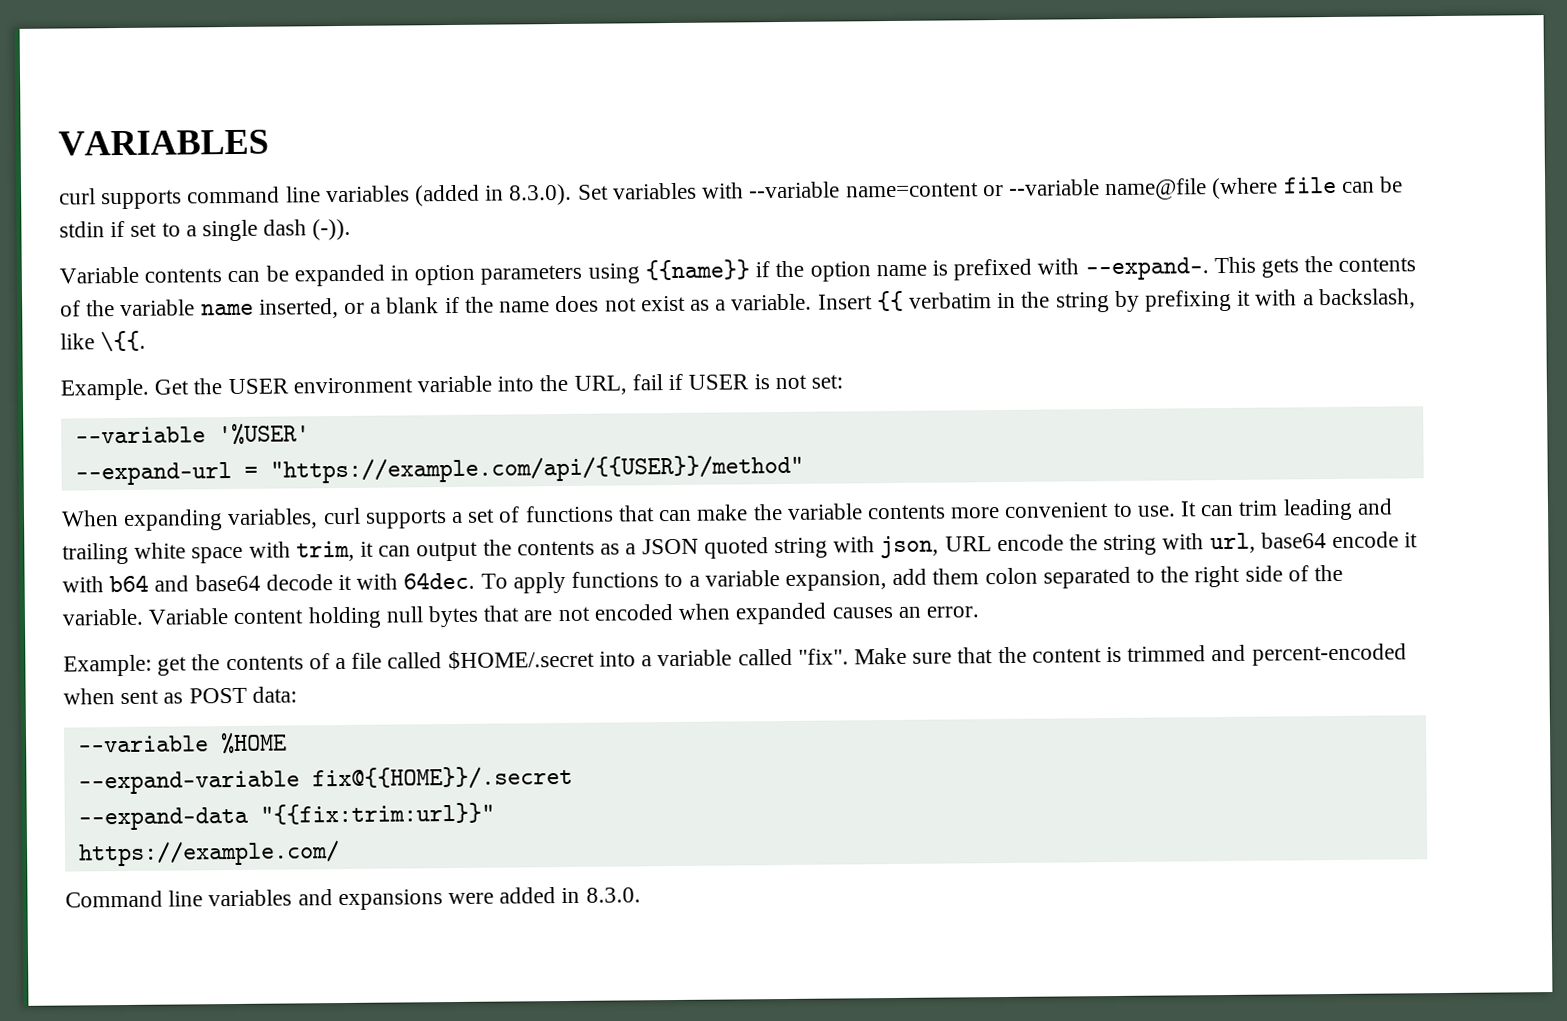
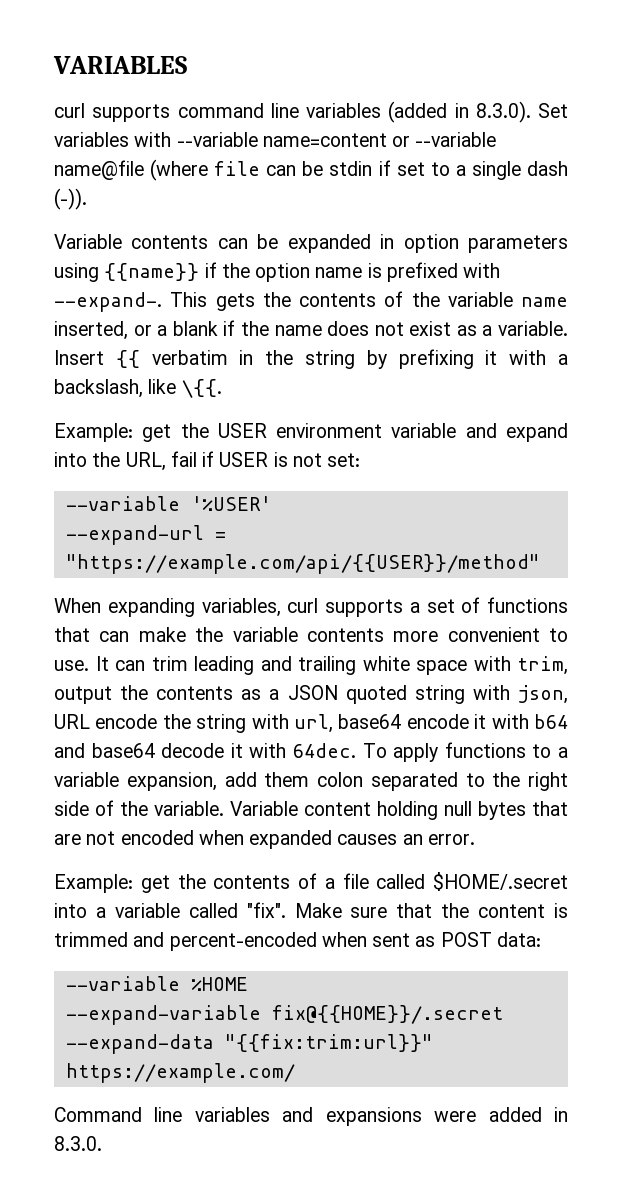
- Example. Get the USER environment variable into the URL, fail if USER is not set:
+ Example: get the USER environment variable and expand into the URL, fail if USER is not set:
- It can trim leading and trailing white space with trim, it can output the contents as a JSON quoted string with json, URL encode the string with url, base64 encode it with b64 and base64 decode it with 64dec.
+ It can trim leading and trailing white space with trim, output the contents as a JSON quoted string with json, URL encode the string with url, base64 encode it with b64 and base64 decode it with 64dec.

